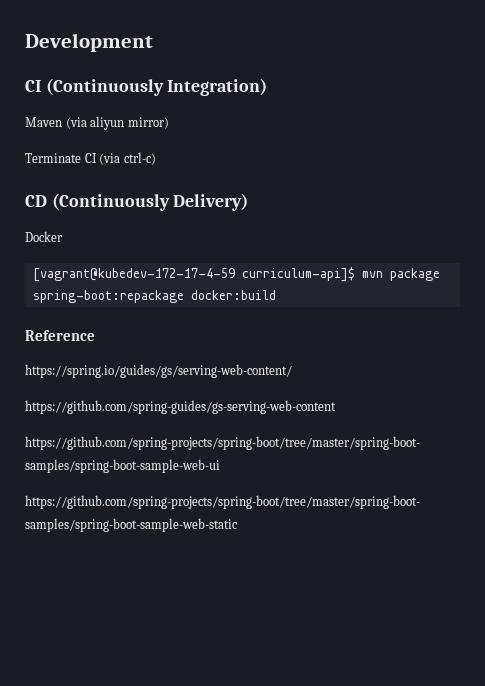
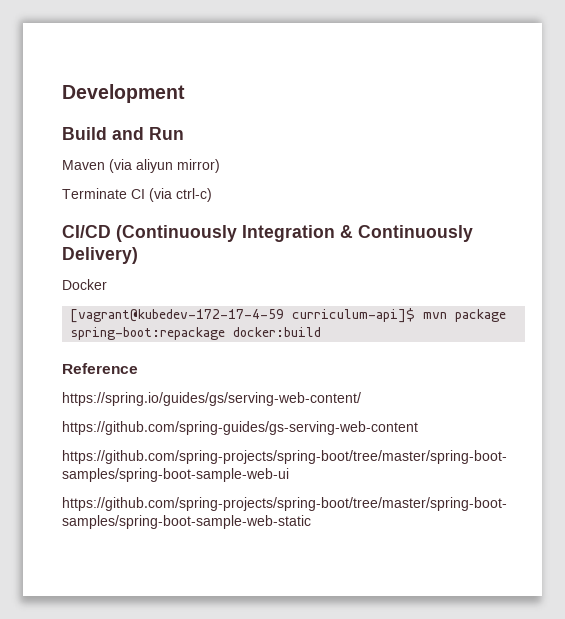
- CI (Continuously Integration)
+ Build and Run
- CD (Continuously Delivery)
+ CI/CD (Continuously Integration & Continuously Delivery)

